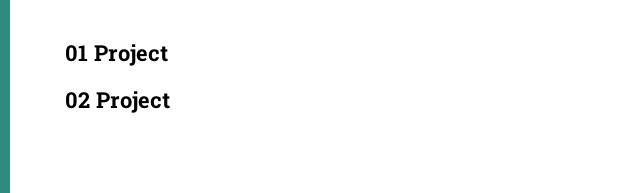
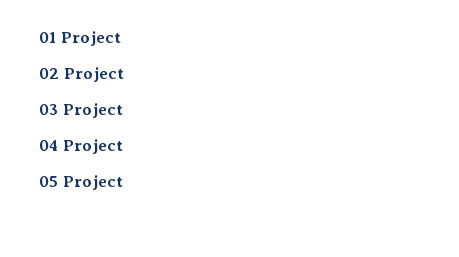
+ 03 Project
+ 04 Project
+ 05 Project

